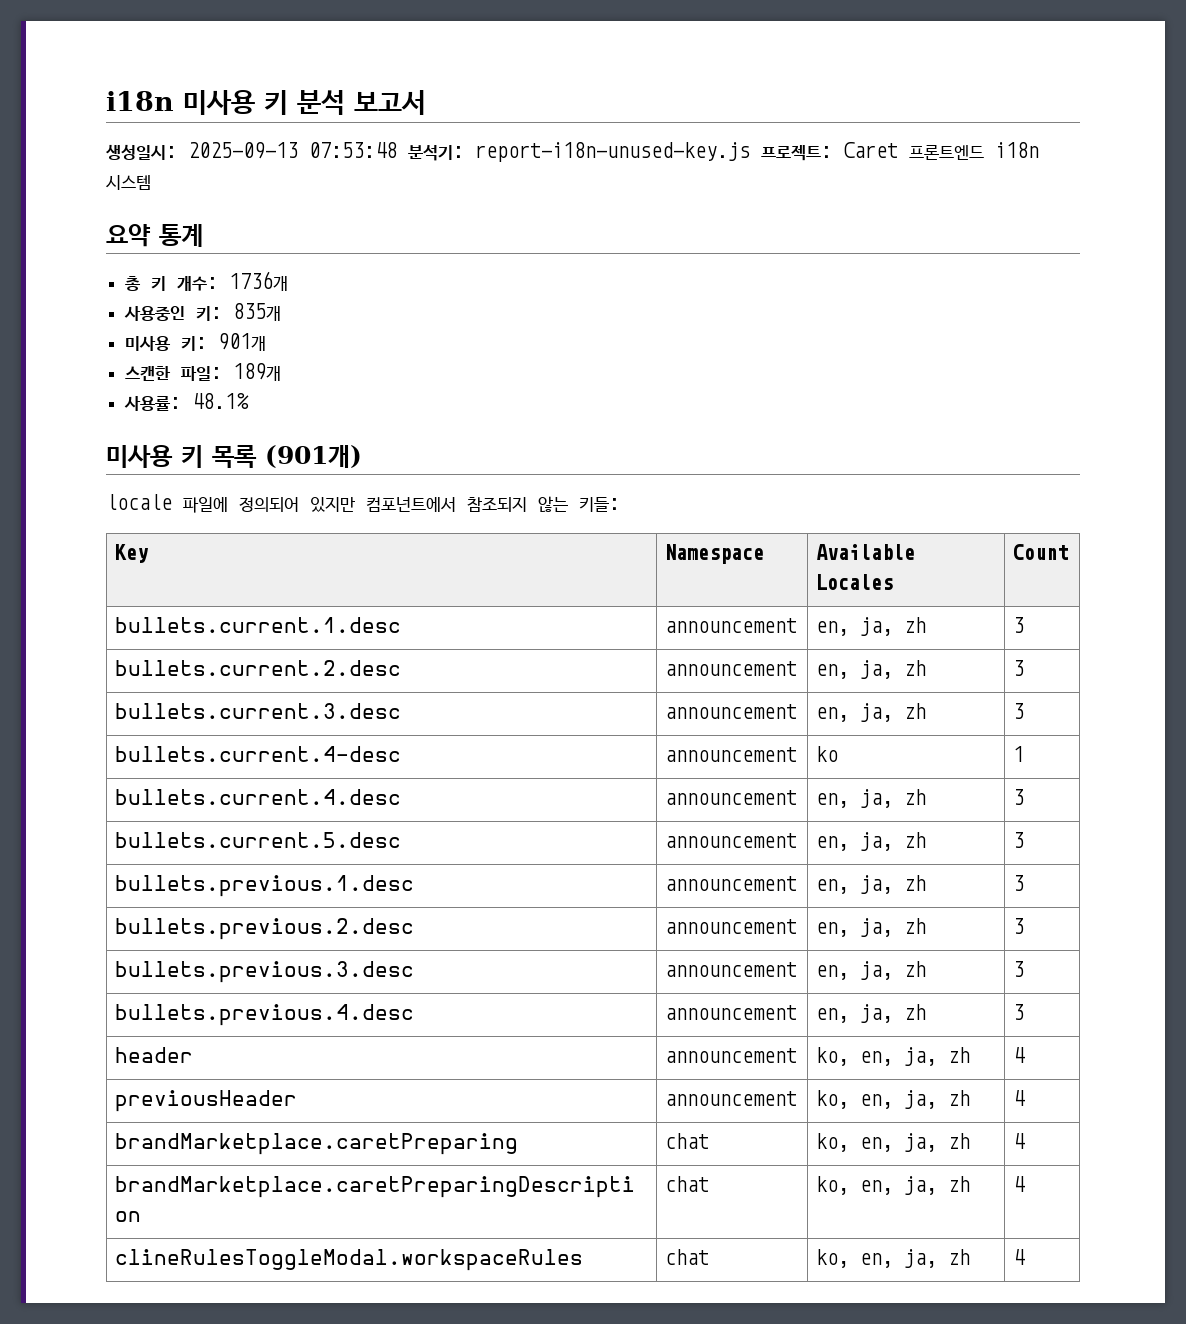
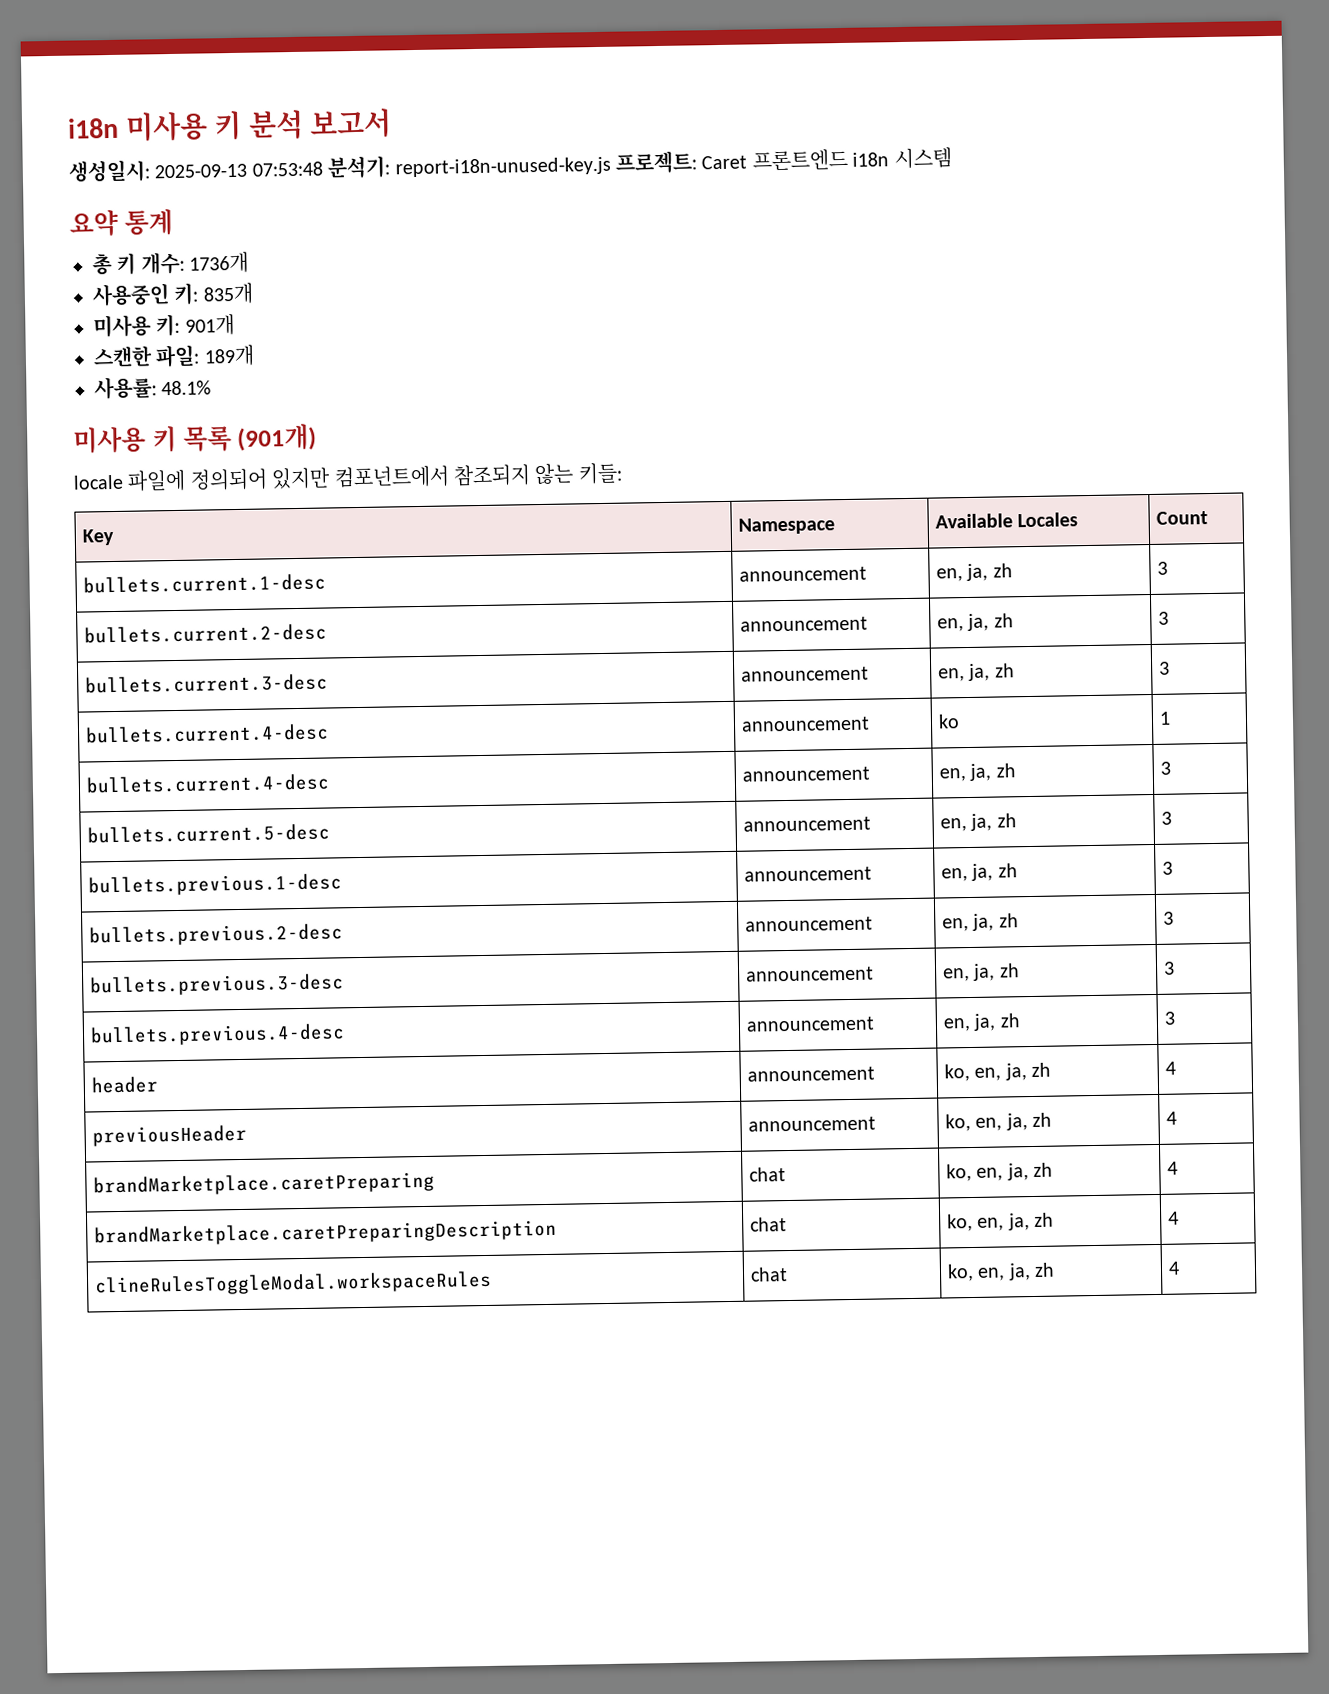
- bullets.current.1.desc | announcement | en, ja, zh | 3
- bullets.current.2.desc | announcement | en, ja, zh | 3
- bullets.current.3.desc | announcement | en, ja, zh | 3
+ bullets.current.1-desc | announcement | en, ja, zh | 3
+ bullets.current.2-desc | announcement | en, ja, zh | 3
+ bullets.current.3-desc | announcement | en, ja, zh | 3
- bullets.current.4.desc | announcement | en, ja, zh | 3
- bullets.current.5.desc | announcement | en, ja, zh | 3
- bullets.previous.1.desc | announcement | en, ja, zh | 3
- bullets.previous.2.desc | announcement | en, ja, zh | 3
- bullets.previous.3.desc | announcement | en, ja, zh | 3
- bullets.previous.4.desc | announcement | en, ja, zh | 3
+ bullets.current.4-desc | announcement | en, ja, zh | 3
+ bullets.current.5-desc | announcement | en, ja, zh | 3
+ bullets.previous.1-desc | announcement | en, ja, zh | 3
+ bullets.previous.2-desc | announcement | en, ja, zh | 3
+ bullets.previous.3-desc | announcement | en, ja, zh | 3
+ bullets.previous.4-desc | announcement | en, ja, zh | 3

